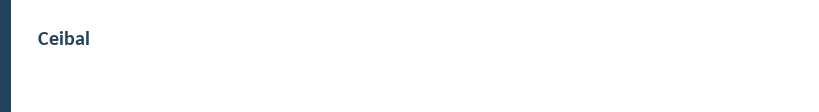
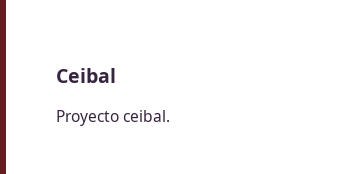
+ Proyecto ceibal.

